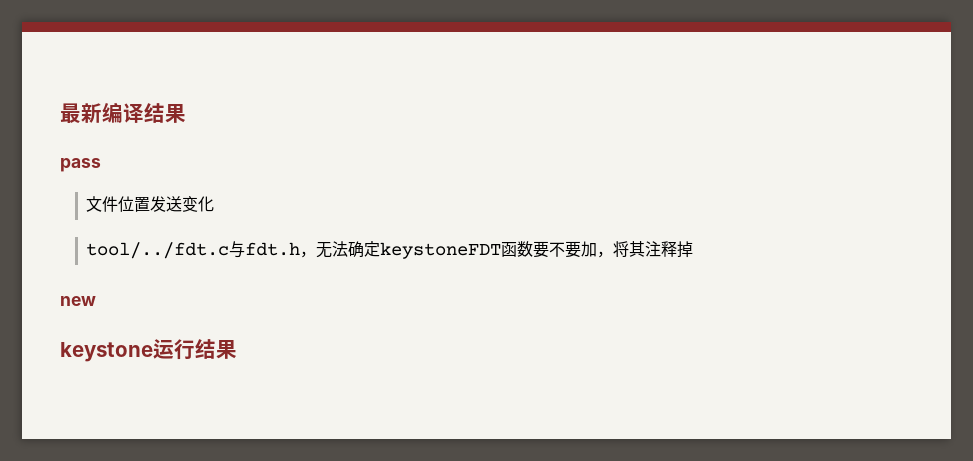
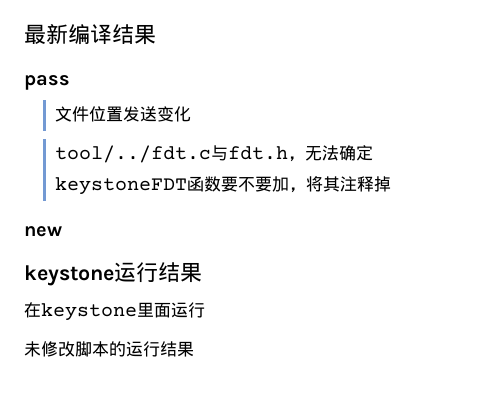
+ 在keystone里面运行
+ 未修改脚本的运行结果

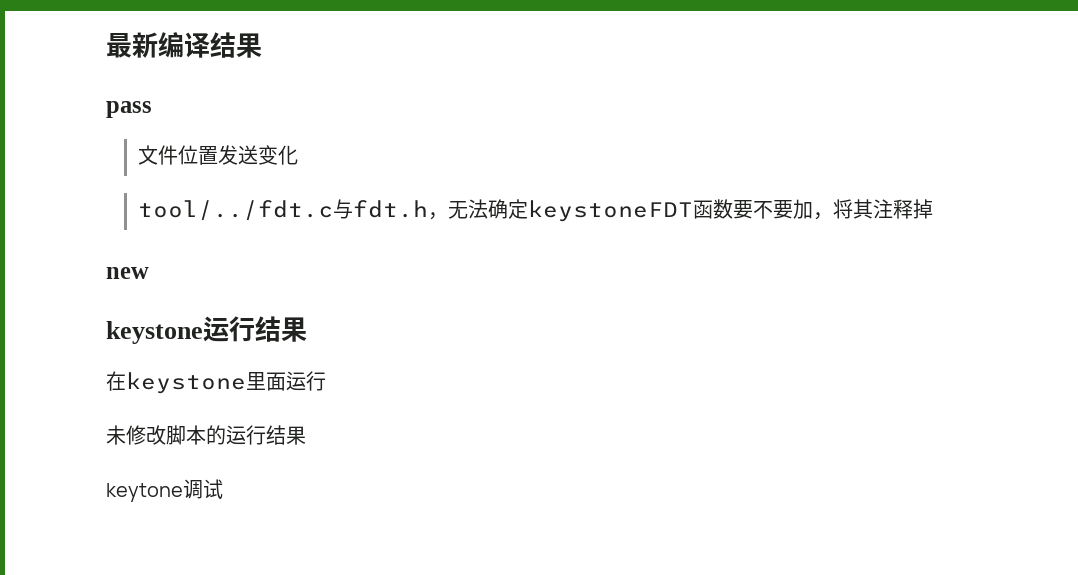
+ keytone调试

